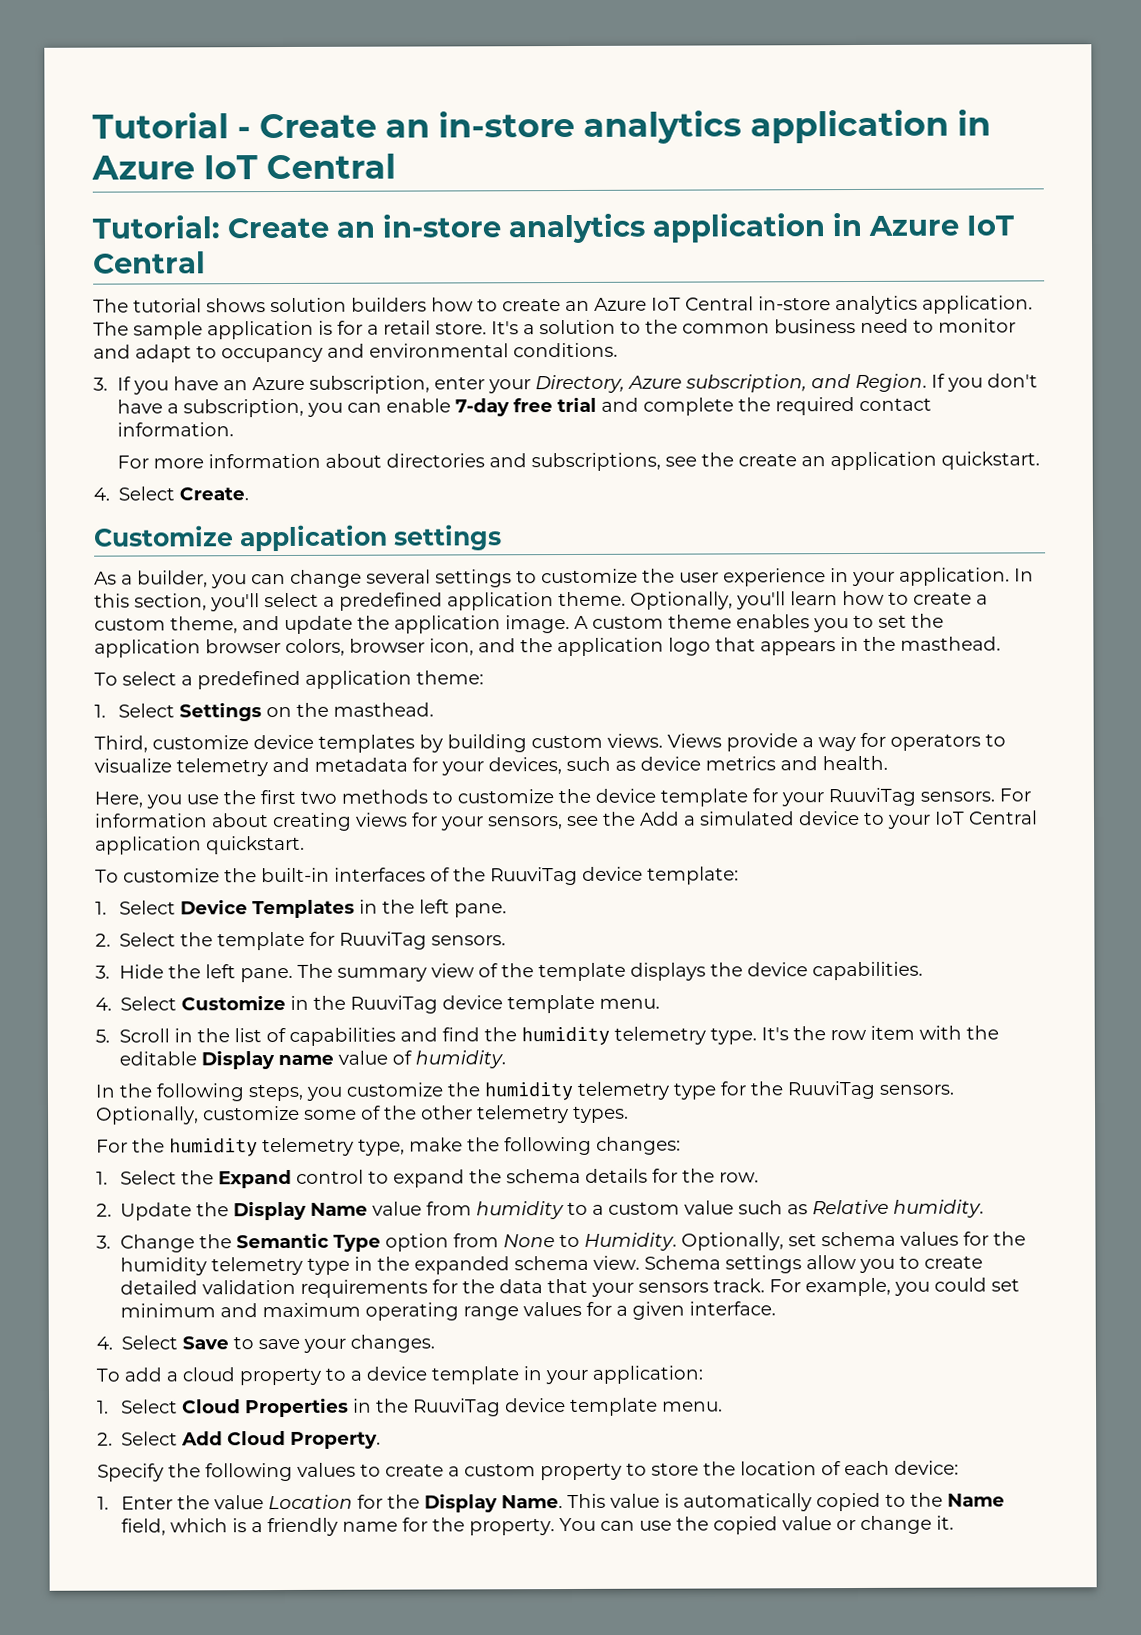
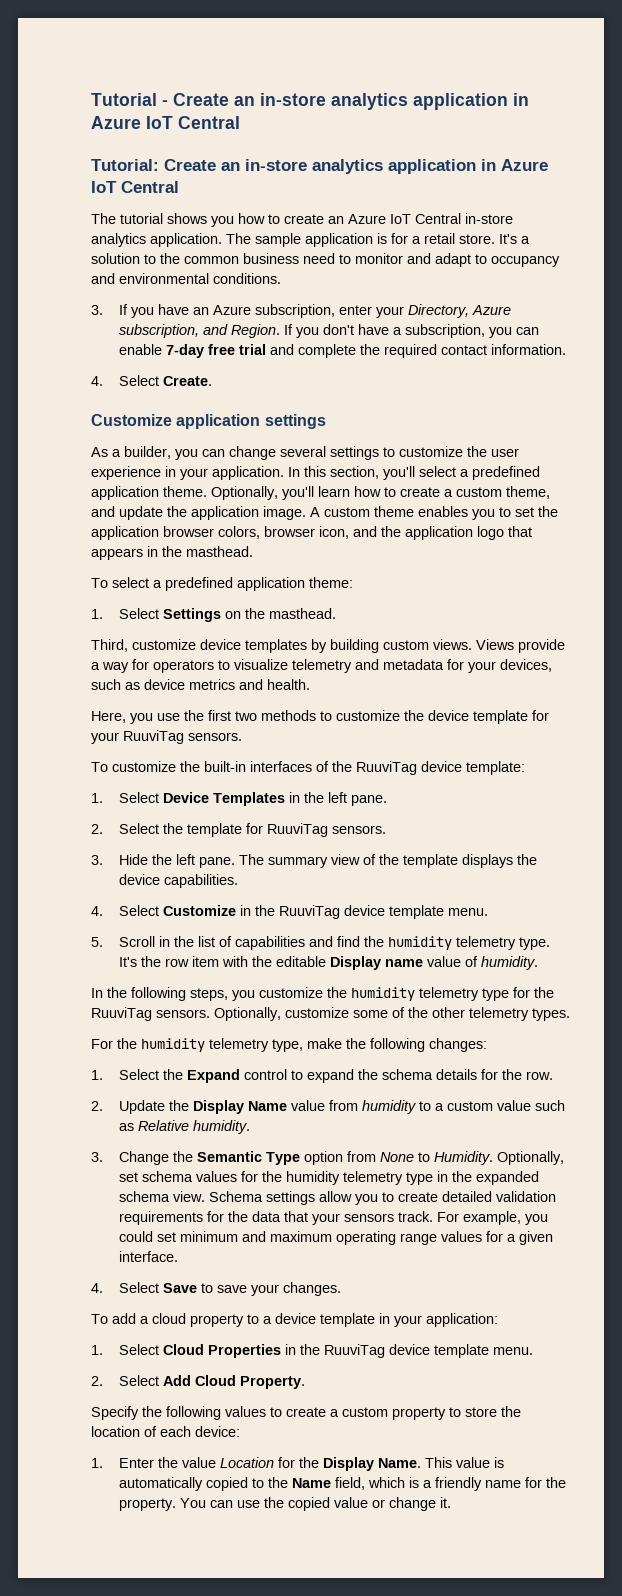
- The tutorial shows solution builders how to create an Azure IoT Central in-store analytics application.
+ The tutorial shows you how to create an Azure IoT Central in-store analytics application.
- For more information about directories and subscriptions, see the create an application quickstart.
- For information about creating views for your sensors, see the Add a simulated device to your IoT Central application quickstart.

